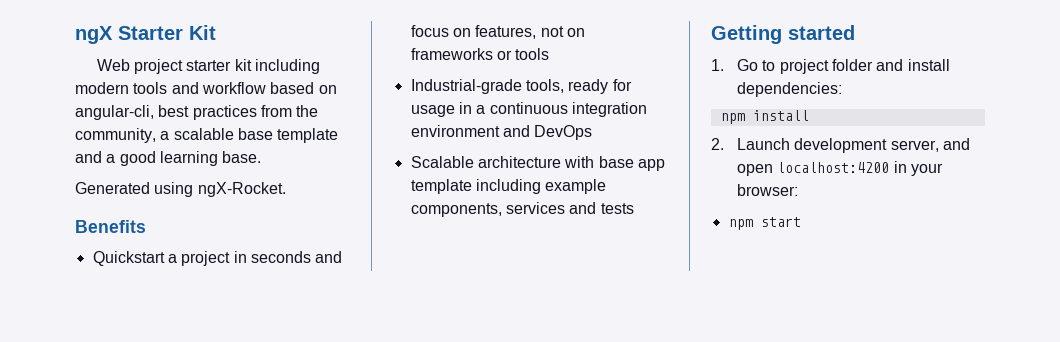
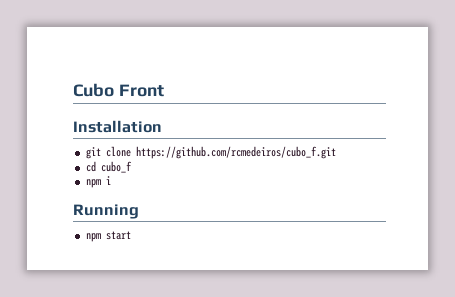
- ngX Starter Kit
- Web project starter kit including modern tools and workflow based on angular-cli, best practices from the community, a scalable base template and a good learning base.
- Generated using ngX-Rocket.
- Benefits
- Quickstart a project in seconds and focus on features, not on frameworks or tools
- Industrial-grade tools, ready for usage in a continuous integration environment and DevOps
- Scalable architecture with base app template including example components, services and tests
- Getting started
- 1. Go to project folder and install dependencies:
- npm install
- 2. Launch development server, and open localhost:4200 in your browser:
+ Cubo Front
+ Installation
+ git clone https://github.com/rcmedeiros/cubo_f.git
+ cd cubo_f
+ npm i
+ Running

